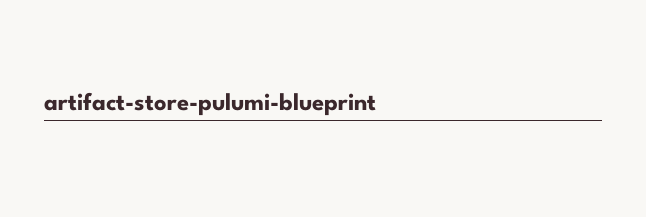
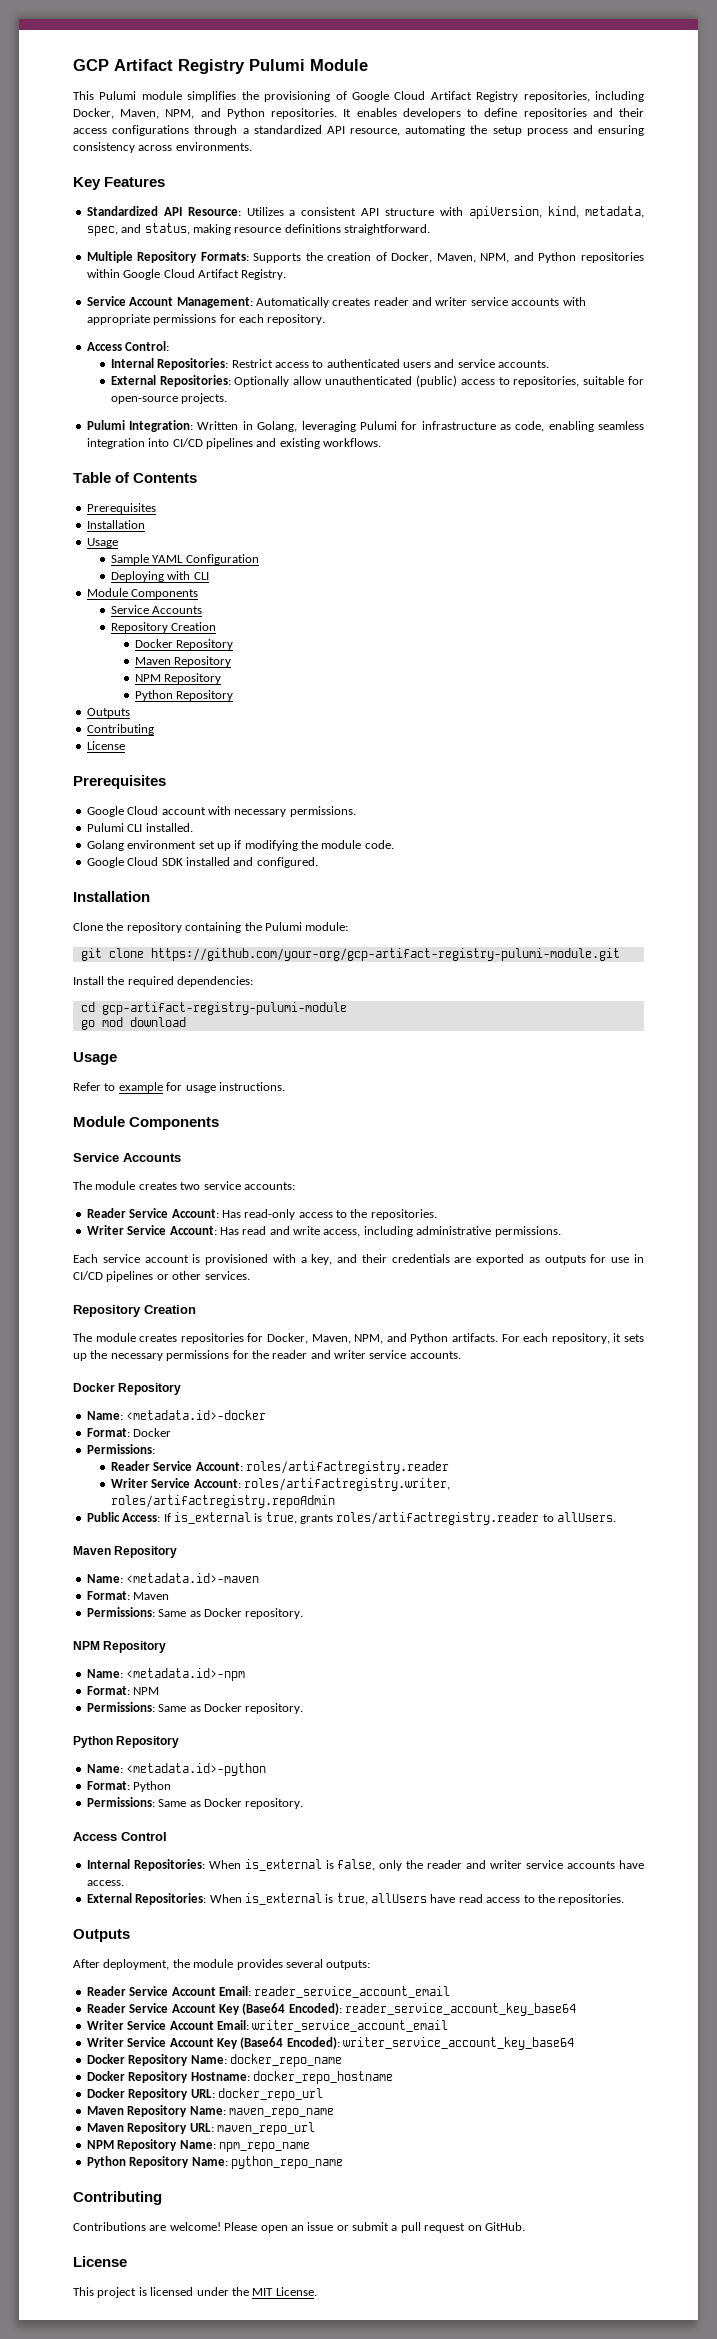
- artifact-store-pulumi-blueprint
+ GCP Artifact Registry Pulumi Module
+ This Pulumi module simplifies the provisioning of Google Cloud Artifact Registry repositories, including Docker, Maven, NPM, and Python repositories. It enables developers to define repositories and their access configurations through a standardized API resource, automating the setup process and ensuring consistency across environments.
+ Key Features
+ Standardized API Resource: Utilizes a consistent API structure with apiVersion, kind, metadata, spec, and status, making resource definitions straightforward.
+ Multiple Repository Formats: Supports the creation of Docker, Maven, NPM, and Python repositories within Google Cloud Artifact Registry.
+ Service Account Management: Automatically creates reader and writer service accounts with appropriate permissions for each repository.
+ Access Control:
+ Internal Repositories: Restrict access to authenticated users and service accounts.
+ External Repositories: Optionally allow unauthenticated (public) access to repositories, suitable for open-source projects.
+ Pulumi Integration: Written in Golang, leveraging Pulumi for infrastructure as code, enabling seamless integration into CI/CD pipelines and existing workflows.
+ Table of Contents
+ Prerequisites
+ Installation
+ Usage
+ Sample YAML Configuration
+ Deploying with CLI
+ Module Components
+ Service Accounts
+ Repository Creation
+ Docker Repository
+ Maven Repository
+ NPM Repository
+ Python Repository
+ Outputs
+ Contributing
+ License
+ Prerequisites
+ Google Cloud account with necessary permissions.
+ Pulumi CLI installed.
+ Golang environment set up if modifying the module code.
+ Google Cloud SDK installed and configured.
+ Installation
+ Clone the repository containing the Pulumi module:
+ git clone https://github.com/your-org/gcp-artifact-registry-pulumi-module.git
+ Install the required dependencies:
+ cd gcp-artifact-registry-pulumi-module
+ go mod download
+ Usage
+ Refer to example for usage instructions.
+ Module Components
+ Service Accounts
+ The module creates two service accounts:
+ Reader Service Account: Has read-only access to the repositories.
+ Writer Service Account: Has read and write access, including administrative permissions.
+ Each service account is provisioned with a key, and their credentials are exported as outputs for use in CI/CD pipelines or other services.
+ Repository Creation
+ The module creates repositories for Docker, Maven, NPM, and Python artifacts. For each repository, it sets up the necessary permissions for the reader and writer service accounts.
+ Docker Repository
+ Name: <metadata.id>-docker
+ Format: Docker
+ Permissions:
+ Reader Service Account: roles/artifactregistry.reader
+ Writer Service Account: roles/artifactregistry.writer, roles/artifactregistry.repoAdmin
+ Public Access: If is_external is true, grants roles/artifactregistry.reader to allUsers.
+ Maven Repository
+ Name: <metadata.id>-maven
+ Format: Maven
+ Permissions: Same as Docker repository.
+ NPM Repository
+ Name: <metadata.id>-npm
+ Format: NPM
+ Permissions: Same as Docker repository.
+ Python Repository
+ Name: <metadata.id>-python
+ Format: Python
+ Permissions: Same as Docker repository.
+ Access Control
+ Internal Repositories: When is_external is false, only the reader and writer service accounts have access.
+ External Repositories: When is_external is true, allUsers have read access to the repositories.
+ Outputs
+ After deployment, the module provides several outputs:
+ Reader Service Account Email: reader_service_account_email
+ Reader Service Account Key (Base64 Encoded): reader_service_account_key_base64
+ Writer Service Account Email: writer_service_account_email
+ Writer Service Account Key (Base64 Encoded): writer_service_account_key_base64
+ Docker Repository Name: docker_repo_name
+ Docker Repository Hostname: docker_repo_hostname
+ Docker Repository URL: docker_repo_url
+ Maven Repository Name: maven_repo_name
+ Maven Repository URL: maven_repo_url
+ NPM Repository Name: npm_repo_name
+ Python Repository Name: python_repo_name
+ Contributing
+ Contributions are welcome! Please open an issue or submit a pull request on GitHub.
+ License
+ This project is licensed under the MIT License.

